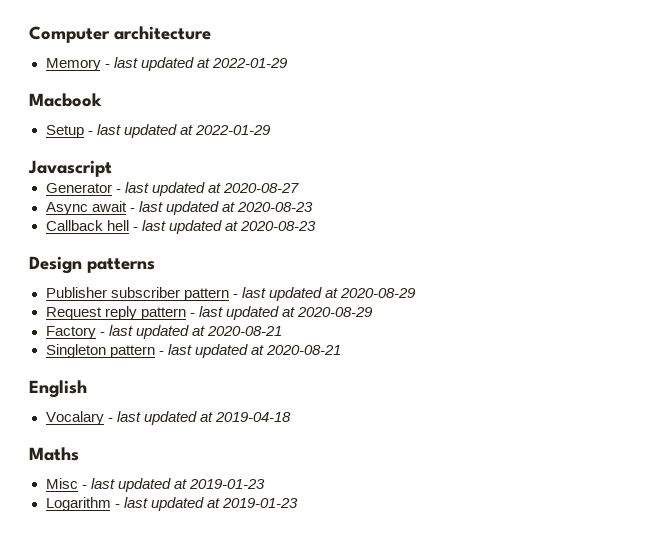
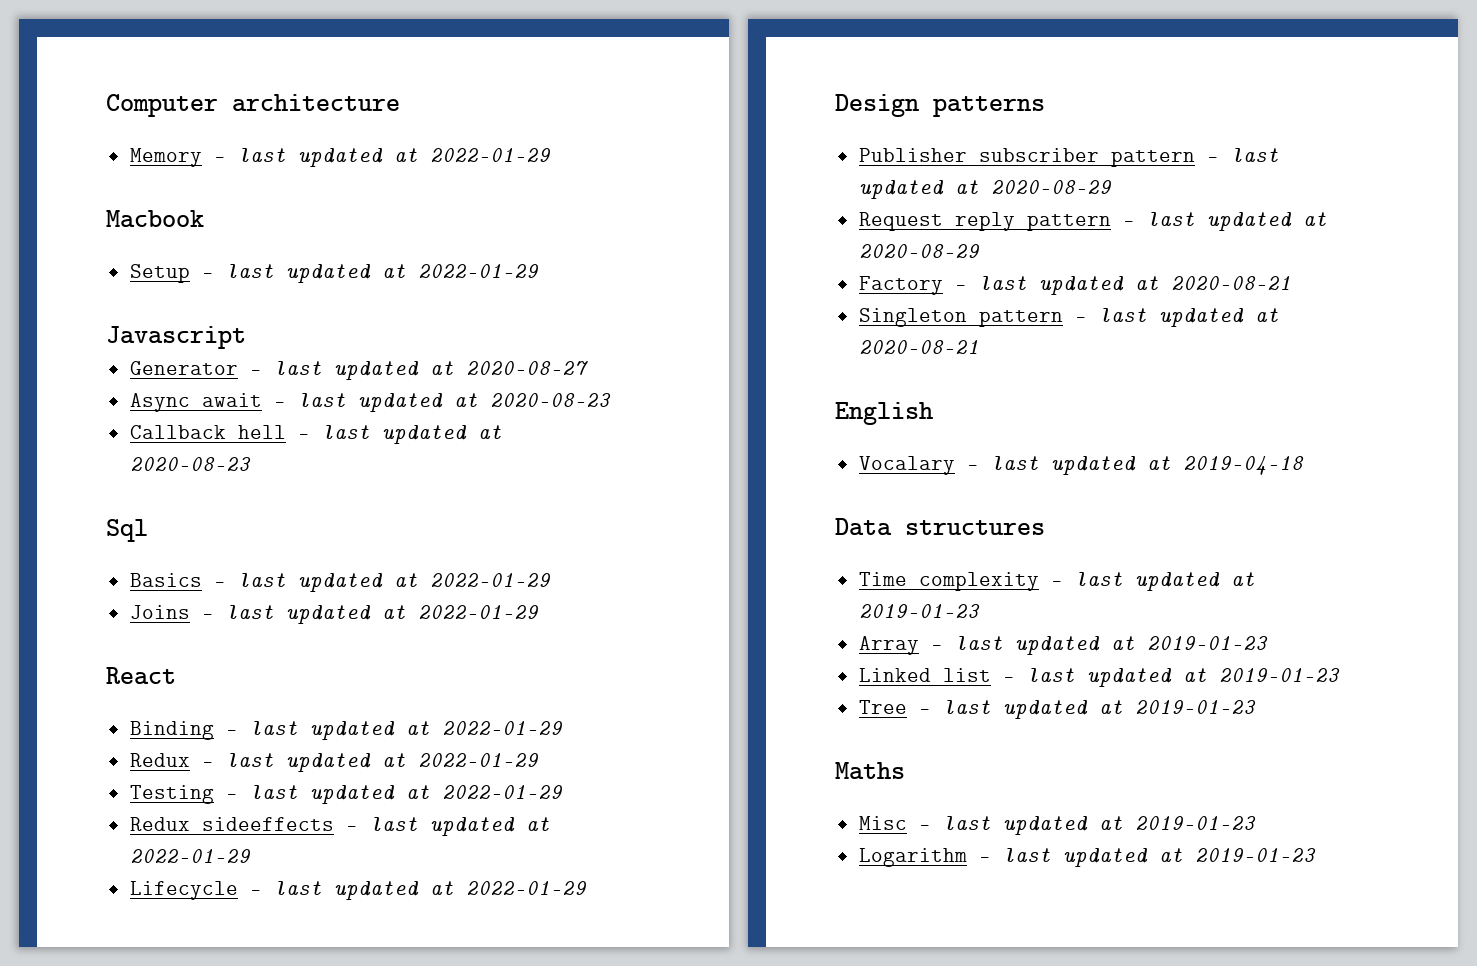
+ Sql
+ Basics - last updated at 2022-01-29
+ Joins - last updated at 2022-01-29
+ React
+ Binding - last updated at 2022-01-29
+ Redux - last updated at 2022-01-29
+ Testing - last updated at 2022-01-29
+ Redux sideeffects - last updated at 2022-01-29
+ Lifecycle - last updated at 2022-01-29
+ Data structures
+ Time complexity - last updated at 2019-01-23
+ Array - last updated at 2019-01-23
+ Linked list - last updated at 2019-01-23
+ Tree - last updated at 2019-01-23

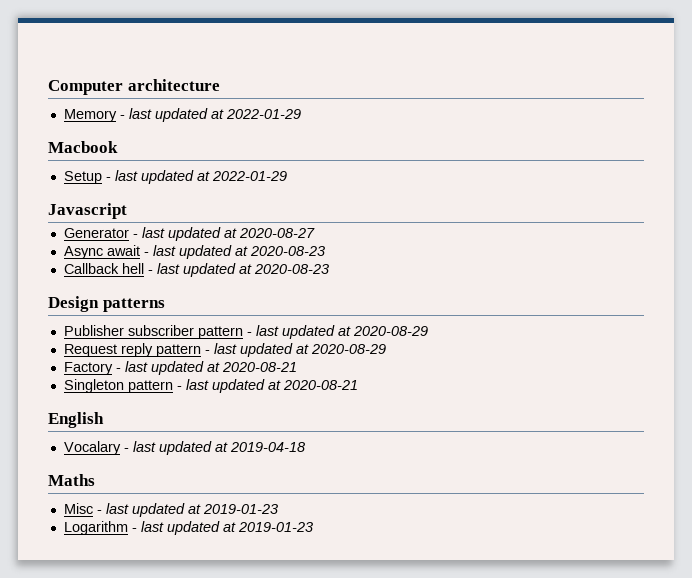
- Sql
- Basics - last updated at 2022-01-29
- Joins - last updated at 2022-01-29
- React
- Binding - last updated at 2022-01-29
- Redux - last updated at 2022-01-29
- Testing - last updated at 2022-01-29
- Redux sideeffects - last updated at 2022-01-29
- Lifecycle - last updated at 2022-01-29
- Data structures
- Time complexity - last updated at 2019-01-23
- Array - last updated at 2019-01-23
- Linked list - last updated at 2019-01-23
- Tree - last updated at 2019-01-23

